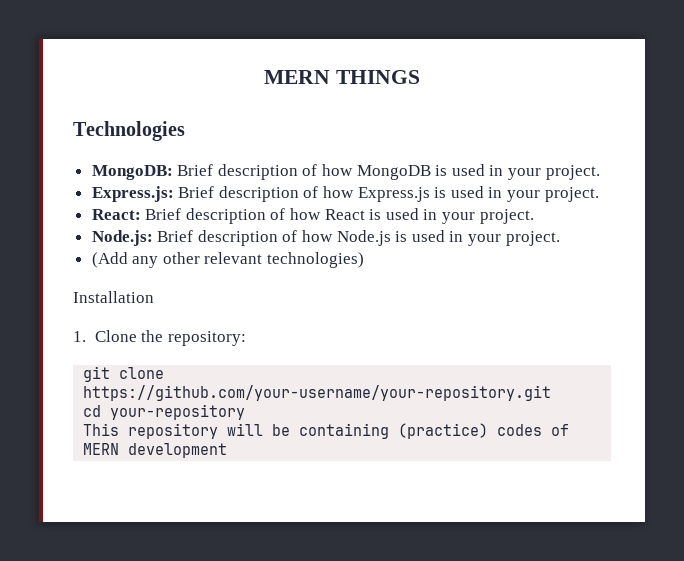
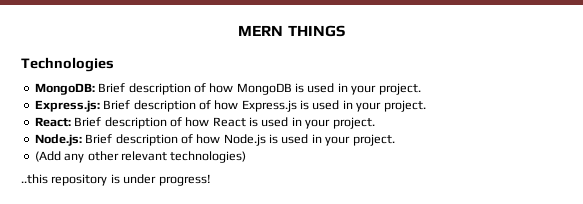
- Installation
- 1. Clone the repository:
- git clone https://github.com/your-username/your-repository.git
- cd your-repository
- This repository will be containing (practice) codes of MERN development
+ ..this repository is under progress!

